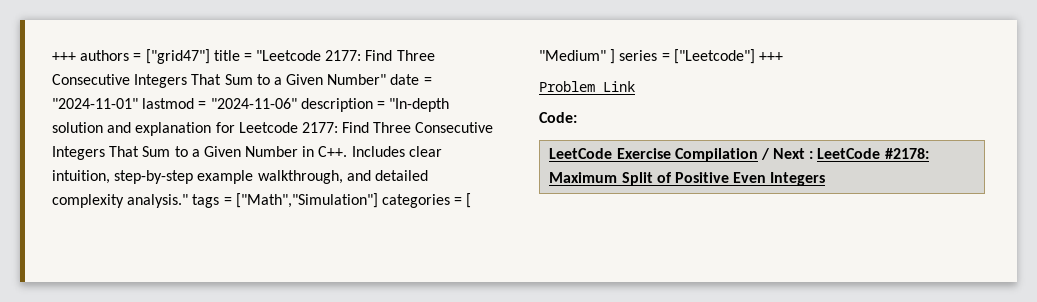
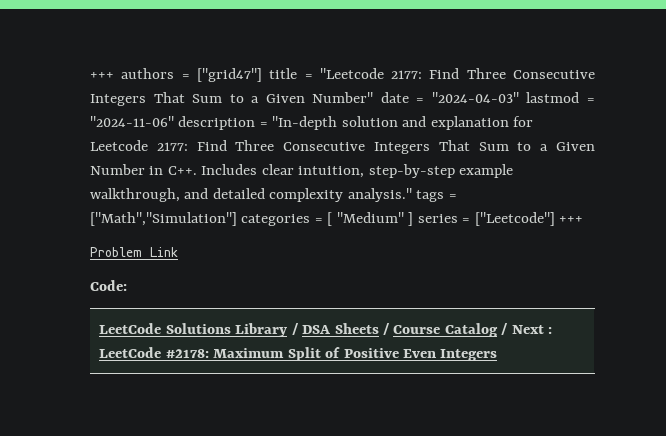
- Find Three Consecutive Integers That Sum to a Given Number" date = "2024-11-01" lastmod = "2024-11-06" description = "In-depth solution and explanation for Leetcode 2177:
+ Find Three Consecutive Integers That Sum to a Given Number" date = "2024-04-03" lastmod = "2024-11-06" description = "In-depth solution and explanation for Leetcode 2177:
- LeetCode Exercise Compilation / Next : LeetCode #2178: Maximum Split of Positive Even Integers
+ LeetCode Solutions Library / DSA Sheets / Course Catalog / Next : LeetCode #2178: Maximum Split of Positive Even Integers

